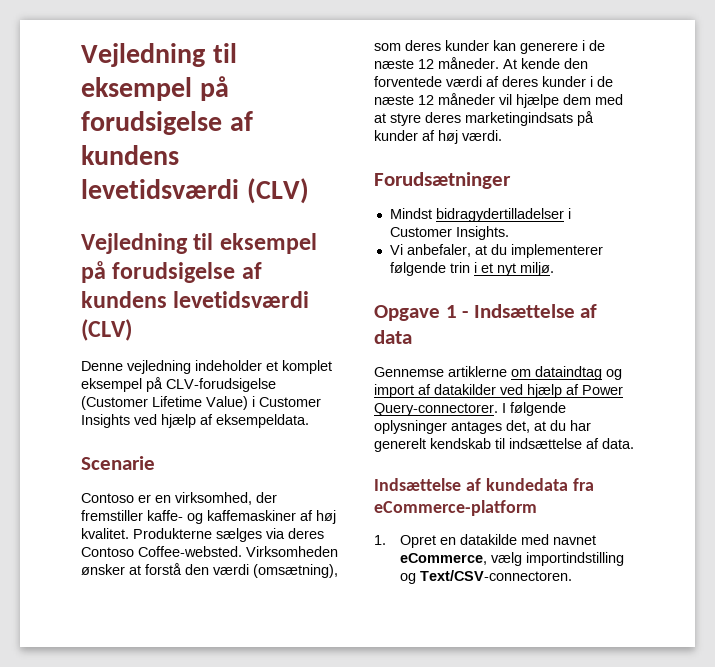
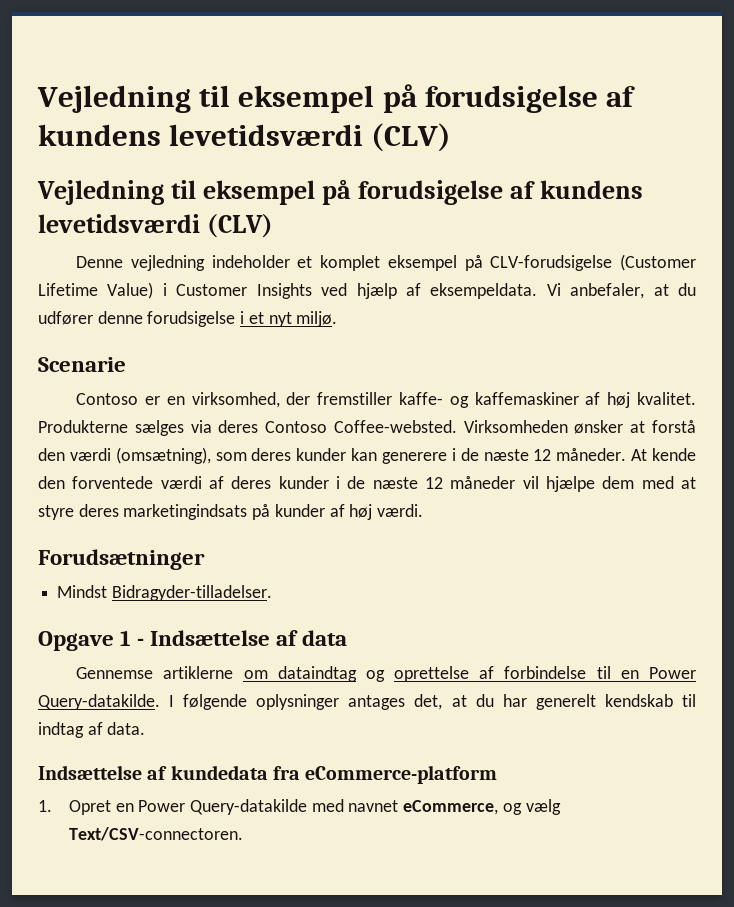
+ Vi anbefaler, at du udfører denne forudsigelse i et nyt miljø.
- Mindst bidragydertilladelser i Customer Insights.
- Vi anbefaler, at du implementerer følgende trin i et nyt miljø.
+ Mindst Bidragyder-tilladelser.
- Gennemse artiklerne om dataindtag og import af datakilder ved hjælp af Power Query-connectorer.
+ Gennemse artiklerne om dataindtag og oprettelse af forbindelse til en Power Query-datakilde.
- I følgende oplysninger antages det, at du har generelt kendskab til indsættelse af data.
+ I følgende oplysninger antages det, at du har generelt kendskab til indtag af data.
- 1. Opret en datakilde med navnet eCommerce, vælg importindstilling og Text/CSV-connectoren.
+ 1. Opret en Power Query-datakilde med navnet eCommerce, og vælg Text/CSV-connectoren.

